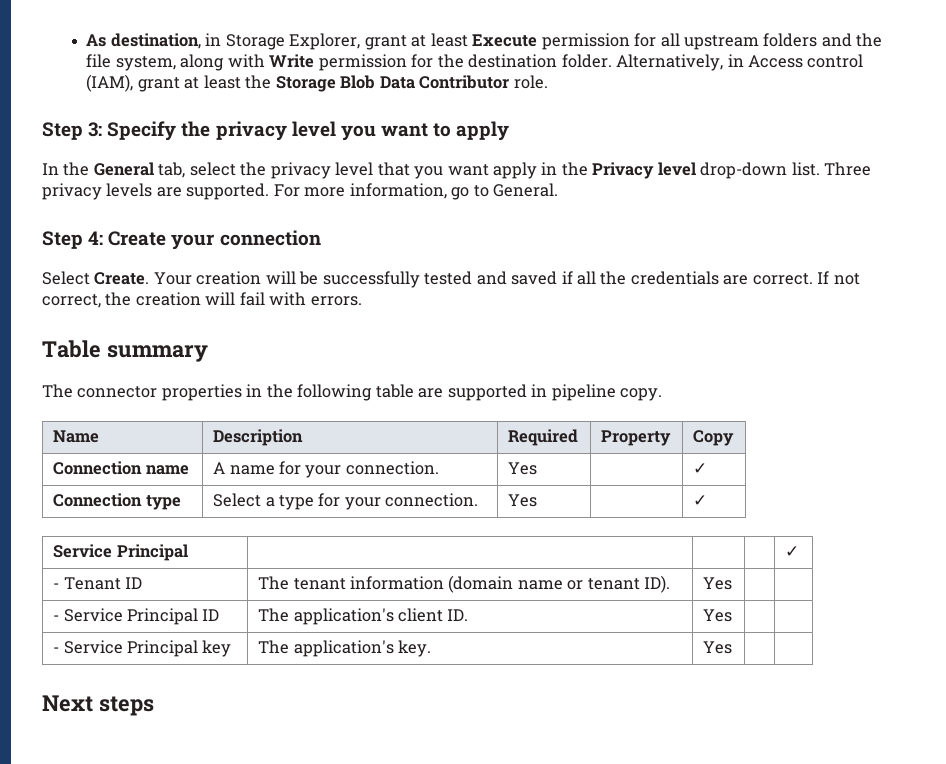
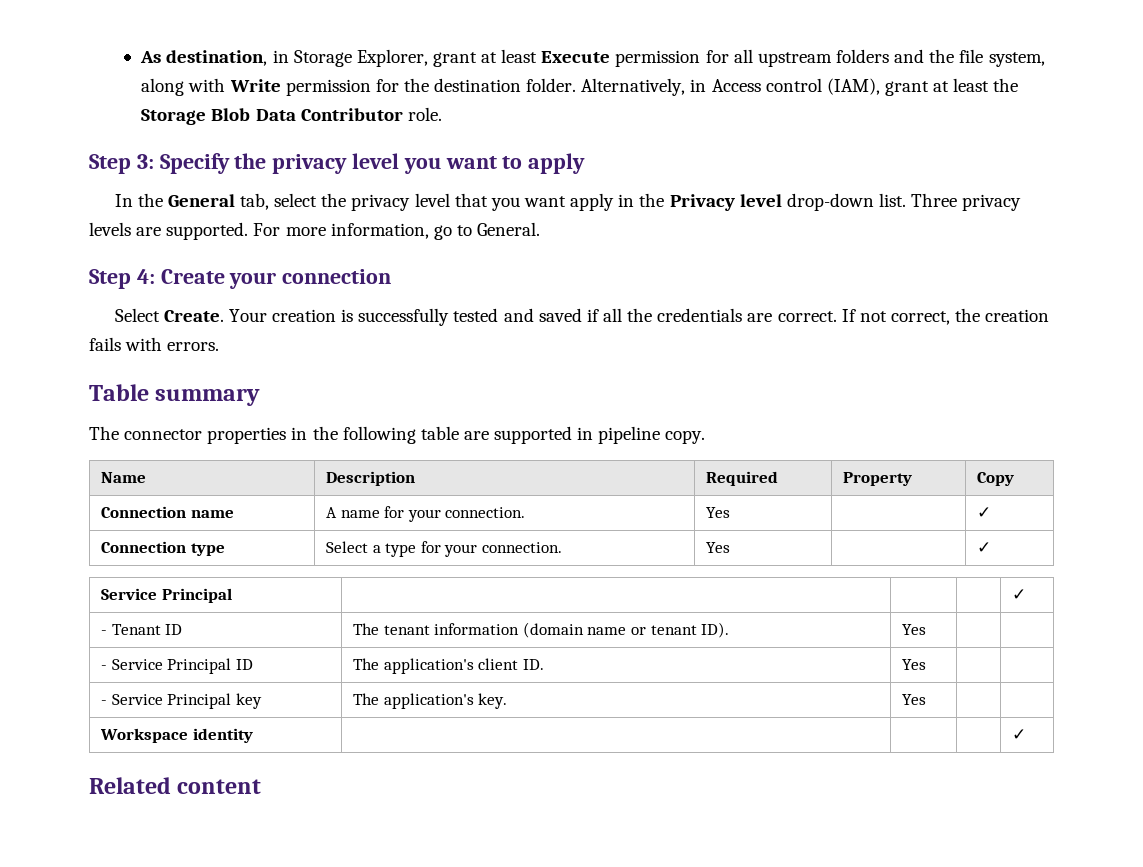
- Your creation will be successfully tested and saved if all the credentials are correct.
+ Your creation is successfully tested and saved if all the credentials are correct.
- If not correct, the creation will fail with errors.
+ If not correct, the creation fails with errors.
- Next steps
+ Workspace identity | | | | ✓
+ Related content

